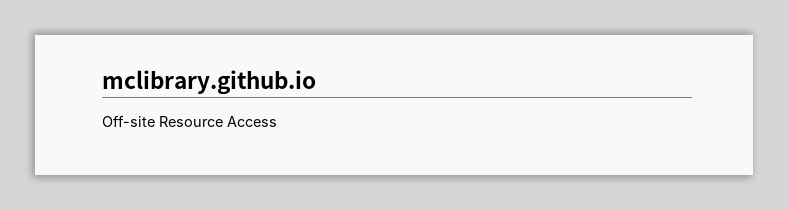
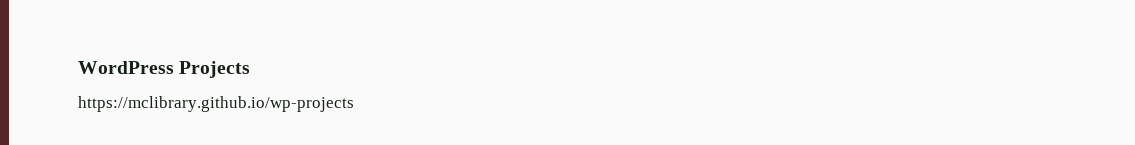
- mclibrary.github.io
- Off-site Resource Access
+ WordPress Projects
+ https://mclibrary.github.io/wp-projects

